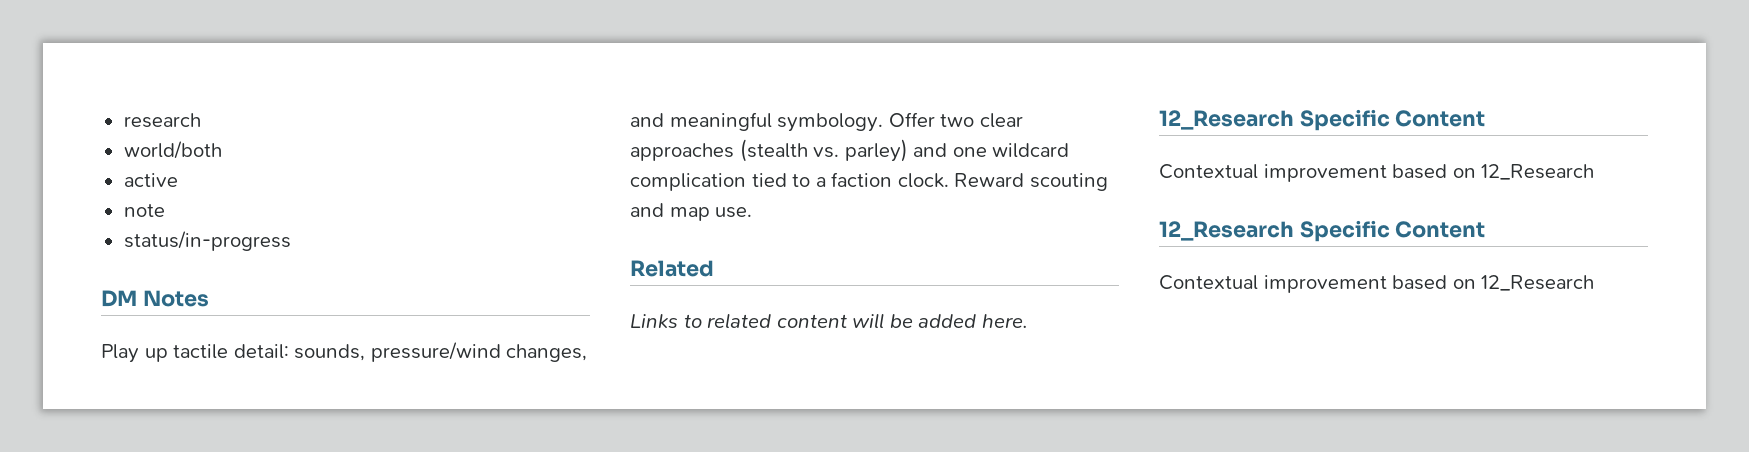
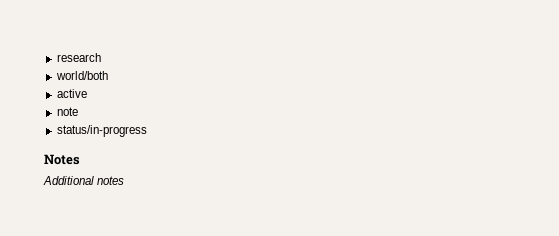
- DM Notes
+ Notes
- Play up tactile detail: sounds, pressure/wind changes, and meaningful symbology. Offer two clear approaches (stealth vs. parley) and one wildcard complication tied to a faction clock. Reward scouting and map use.
- Related
- Links to related content will be added here.
- 12_Research Specific Content
- Contextual improvement based on 12_Research
- 12_Research Specific Content
- Contextual improvement based on 12_Research
+ Additional notes

